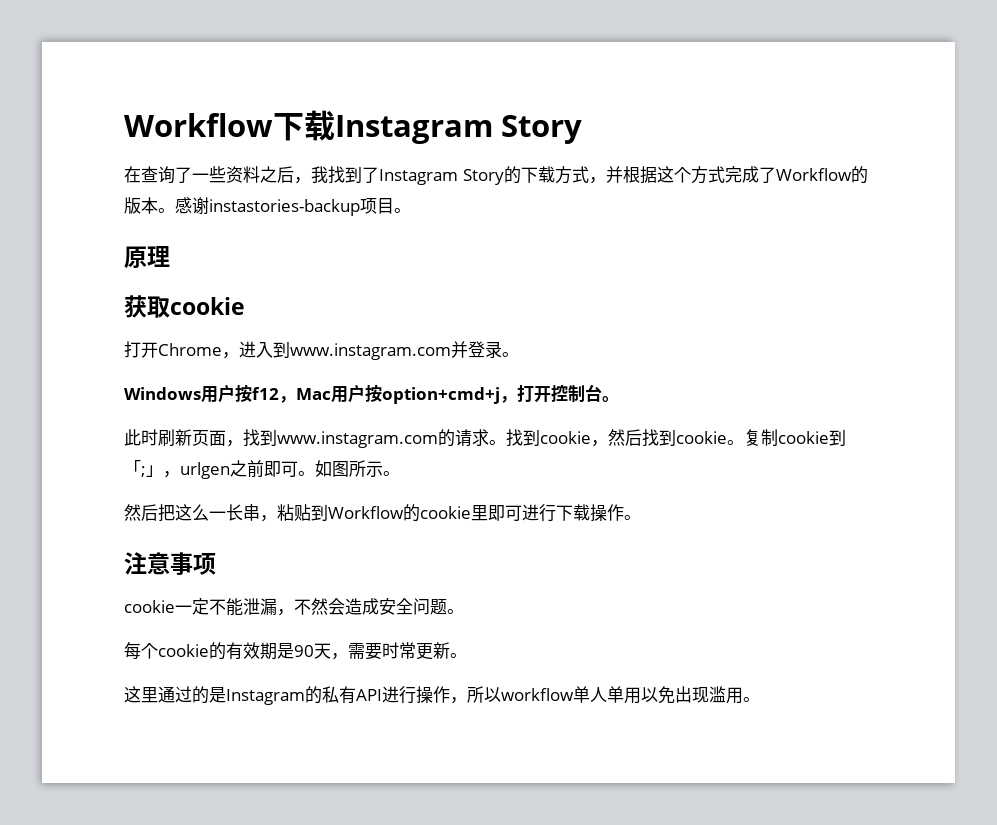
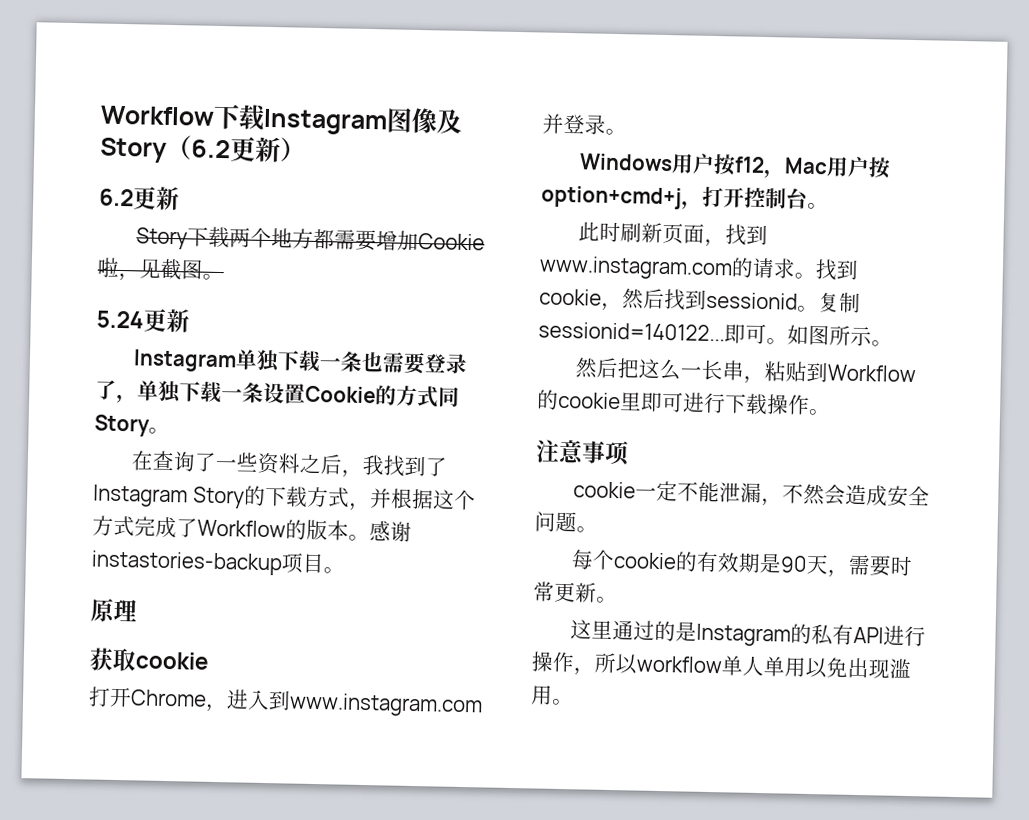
- Workflow下载Instagram Story
+ Workflow下载Instagram图像及Story（6.2更新）
+ 6.2更新
+ Story下载两个地方都需要增加Cookie啦，见截图。
+ 5.24更新
+ Instagram单独下载一条也需要登录了，单独下载一条设置Cookie的方式同Story。
- 找到cookie，然后找到cookie。复制cookie到「;」，urlgen之前即可。
+ 找到cookie，然后找到sessionid。复制sessionid=140122...即可。

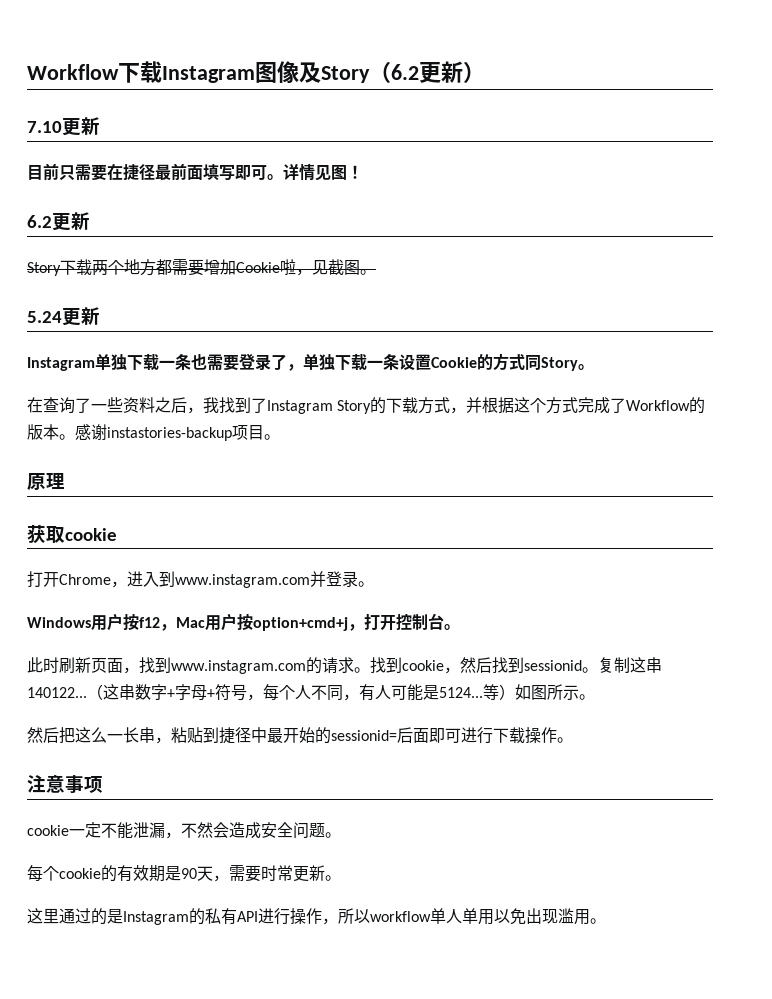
+ 7.10更新
+ 目前只需要在捷径最前面填写即可。详情见图！
- 复制sessionid=140122...即可。如图所示。
+ 复制这串140122...（这串数字+字母+符号，每个人不同，有人可能是5124...等）如图所示。
- 然后把这么一长串，粘贴到Workflow的cookie里即可进行下载操作。
+ 然后把这么一长串，粘贴到捷径中最开始的sessionid=后面即可进行下载操作。

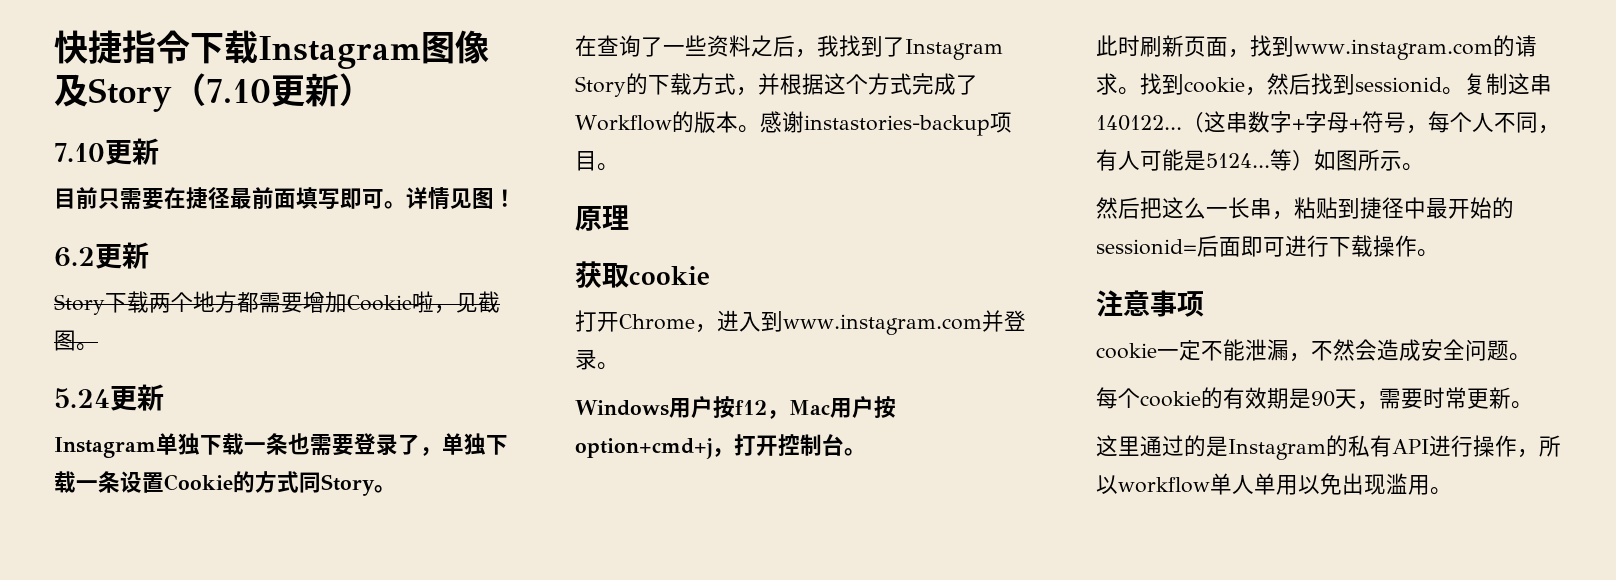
- Workflow下载Instagram图像及Story（6.2更新）
+ 快捷指令下载Instagram图像及Story（7.10更新）

